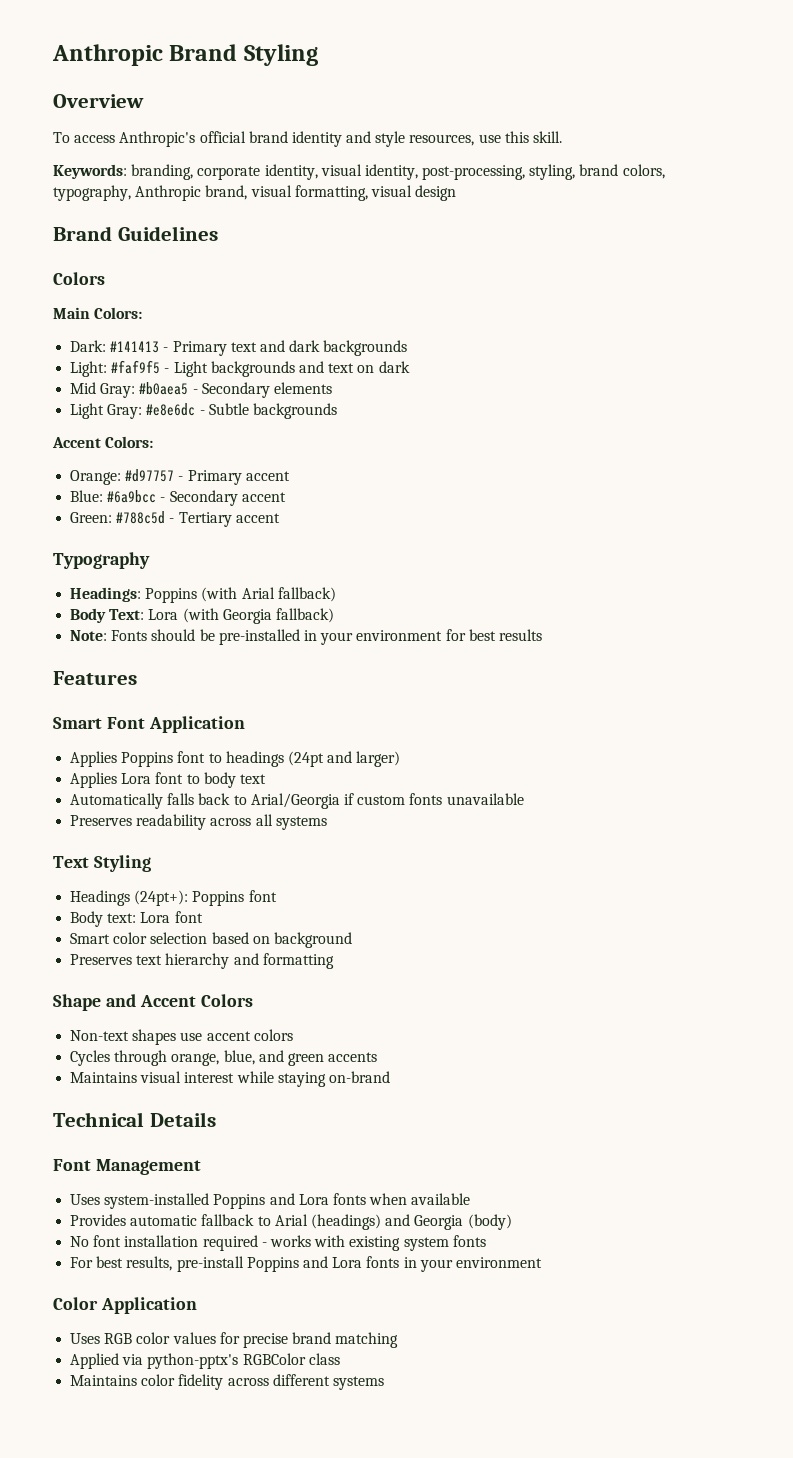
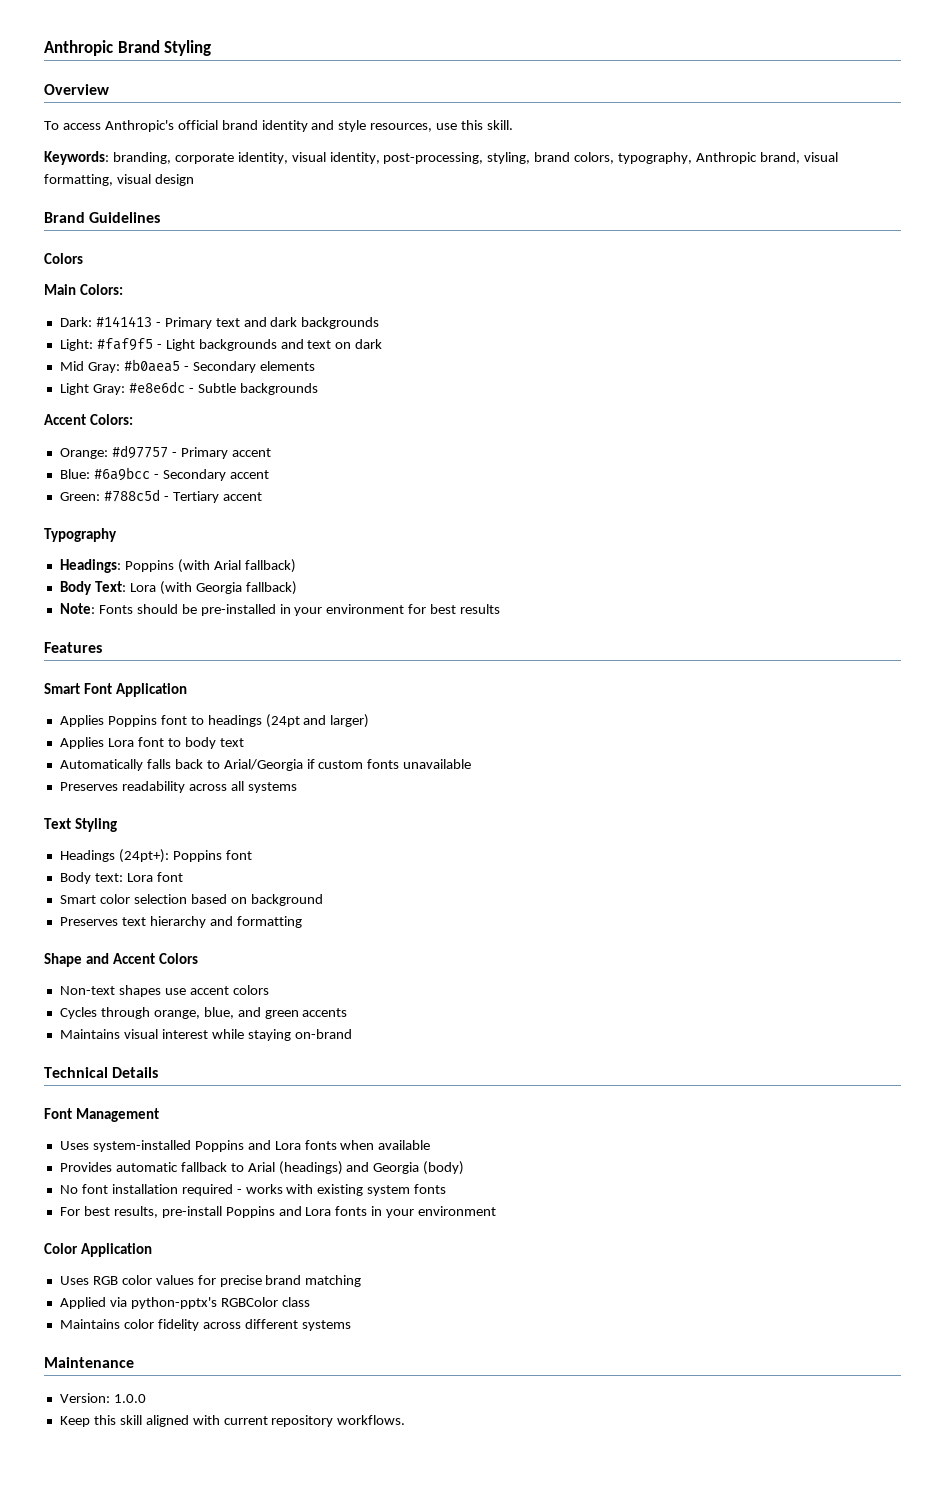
+ Maintenance
+ Version: 1.0.0
+ Keep this skill aligned with current repository workflows.

